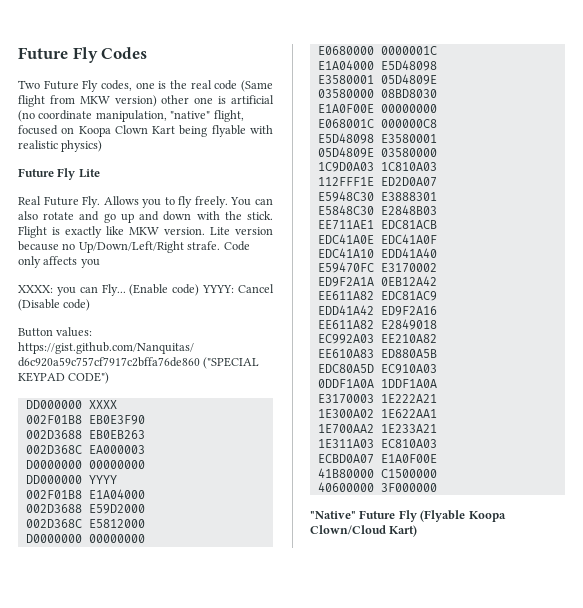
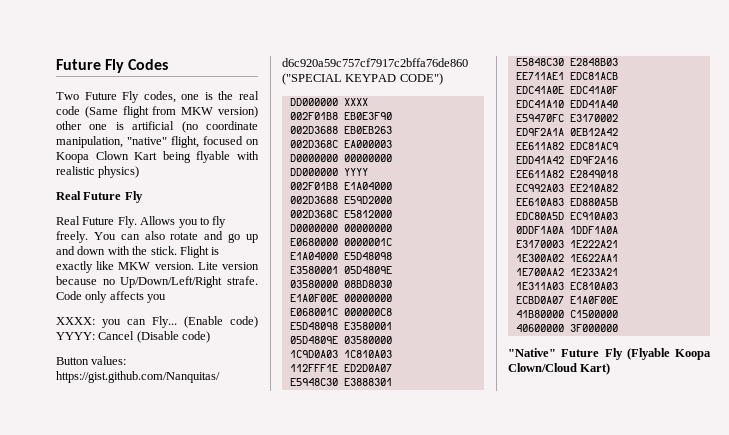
- Future Fly Lite
+ Real Future Fly

